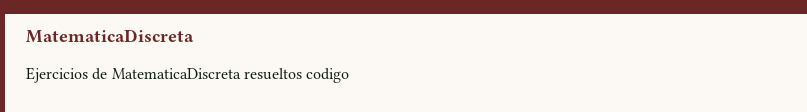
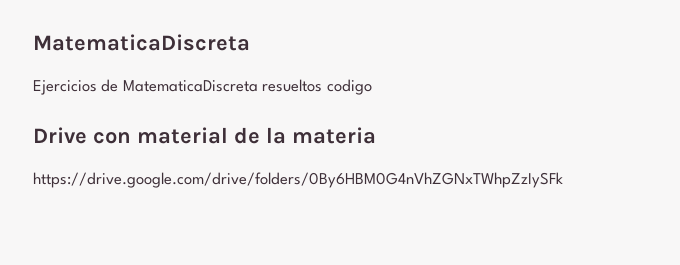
+ Drive con material de la materia
+ https://drive.google.com/drive/folders/0By6HBM0G4nVhZGNxTWhpZzIySFk

